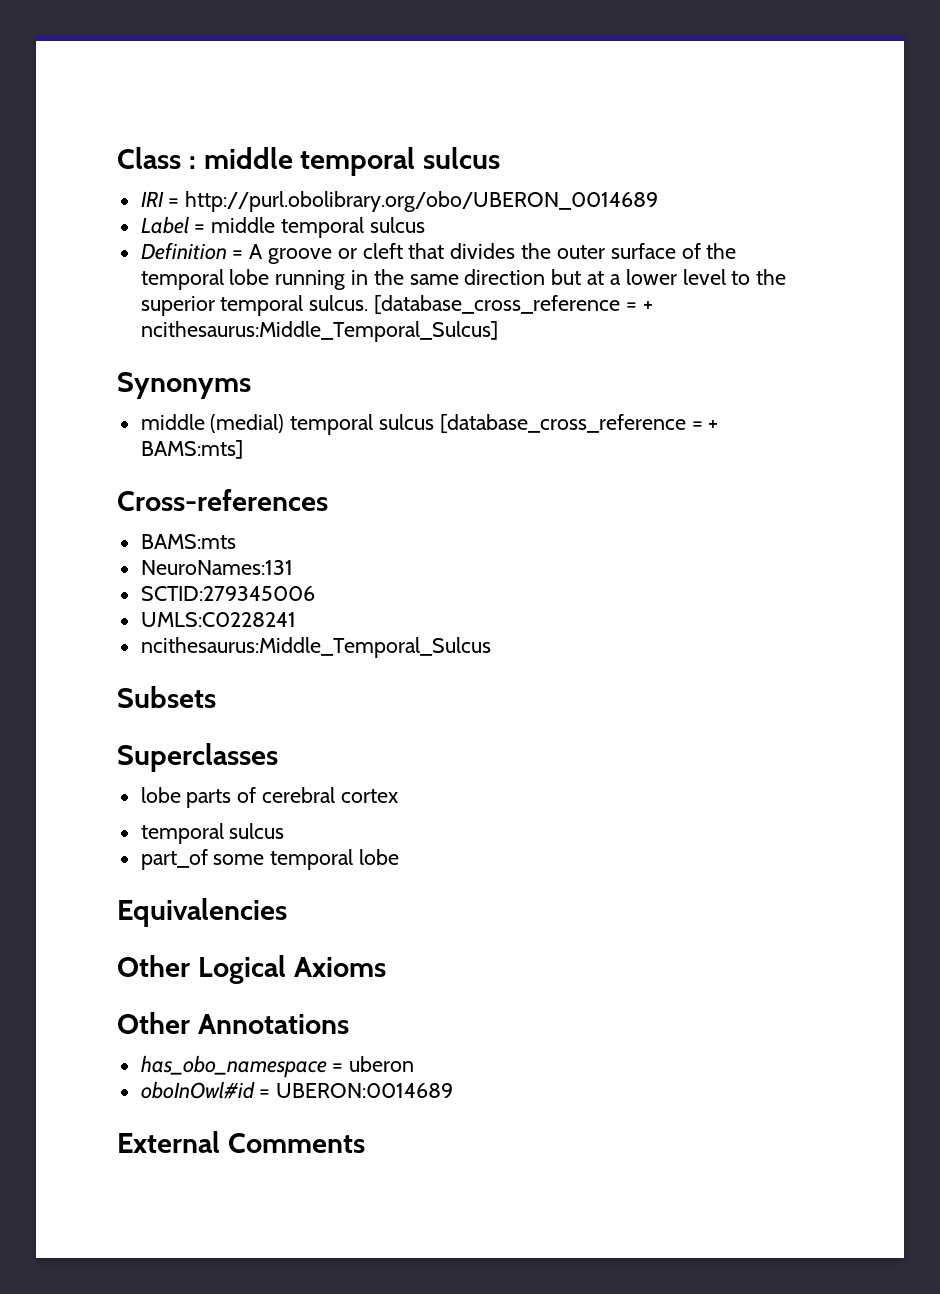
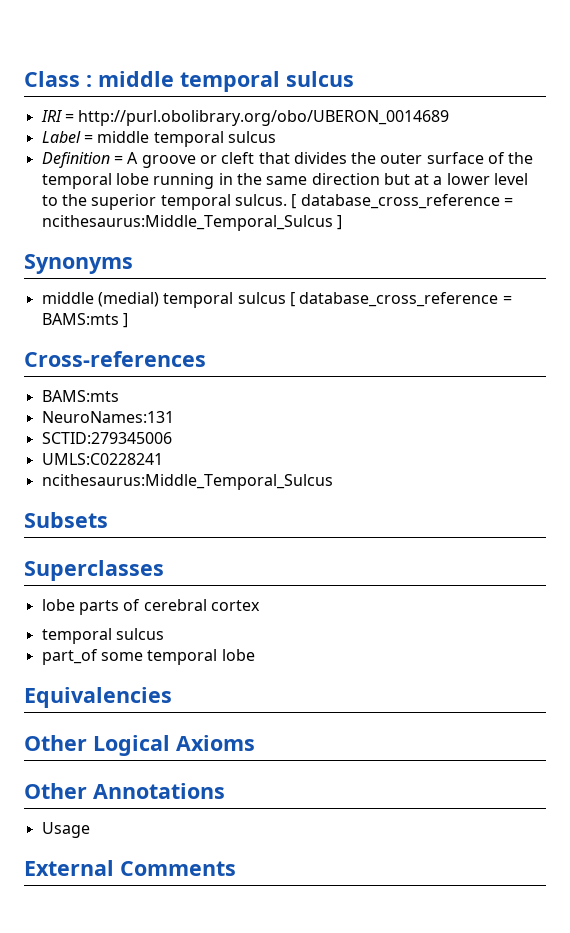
- [database_cross_reference = + ncithesaurus:Middle_Temporal_Sulcus]
+ [ database_cross_reference = ncithesaurus:Middle_Temporal_Sulcus ]
- middle (medial) temporal sulcus [database_cross_reference = + BAMS:mts]
+ middle (medial) temporal sulcus [ database_cross_reference = BAMS:mts ]
- has_obo_namespace = uberon
- oboInOwl#id = UBERON:0014689
+ Usage

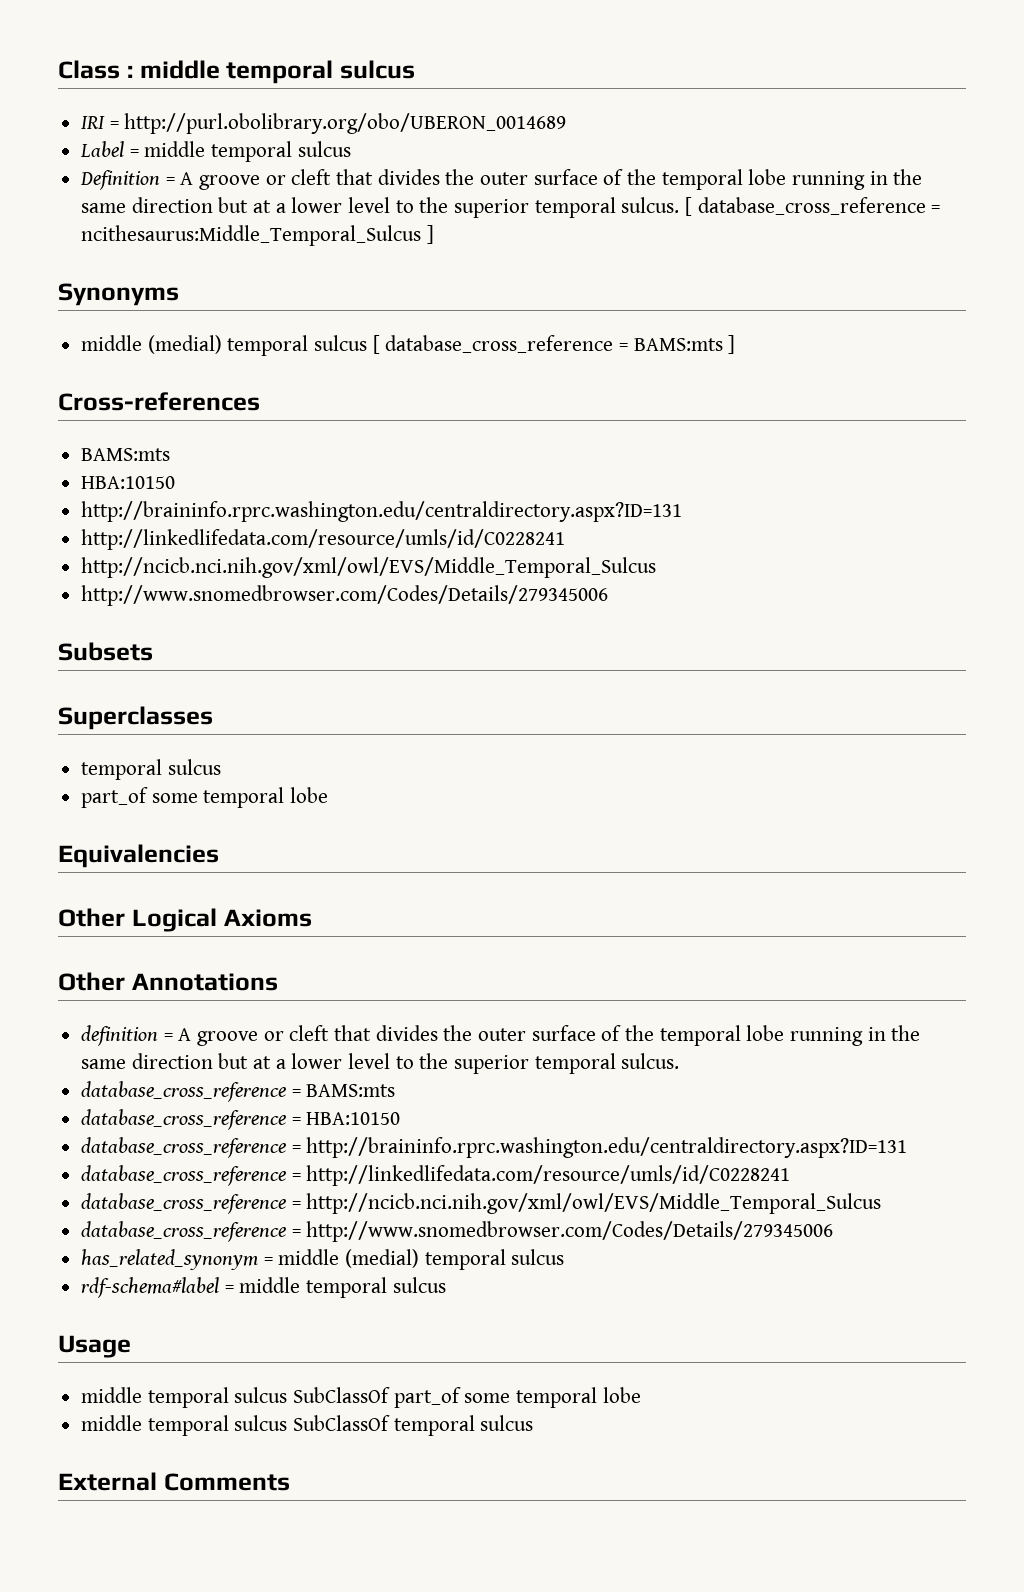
  Cross-references
  BAMS:mts
- NeuroNames:131
- SCTID:279345006
- UMLS:C0228241
- ncithesaurus:Middle_Temporal_Sulcus
+ HBA:10150
+ http://braininfo.rprc.washington.edu/centraldirectory.aspx?ID=131
+ http://linkedlifedata.com/resource/umls/id/C0228241
+ http://ncicb.nci.nih.gov/xml/owl/EVS/Middle_Temporal_Sulcus
+ http://www.snomedbrowser.com/Codes/Details/279345006
  Subsets
  Superclasses
- lobe parts of cerebral cortex
+ definition = A groove or cleft that divides the outer surface of the temporal lobe running in the same direction but at a lower level to the superior temporal sulcus.
+ database_cross_reference = BAMS:mts
+ database_cross_reference = HBA:10150
+ database_cross_reference = http://braininfo.rprc.washington.edu/centraldirectory.aspx?ID=131
+ database_cross_reference = http://linkedlifedata.com/resource/umls/id/C0228241
+ database_cross_reference = http://ncicb.nci.nih.gov/xml/owl/EVS/Middle_Temporal_Sulcus
+ database_cross_reference = http://www.snomedbrowser.com/Codes/Details/279345006
+ has_related_synonym = middle (medial) temporal sulcus
+ rdf-schema#label = middle temporal sulcus
  Usage
+ middle temporal sulcus SubClassOf part_of some temporal lobe
+ middle temporal sulcus SubClassOf temporal sulcus

